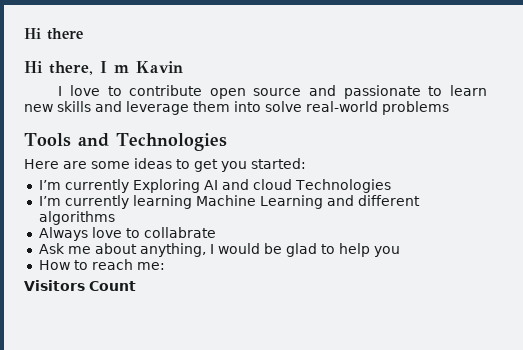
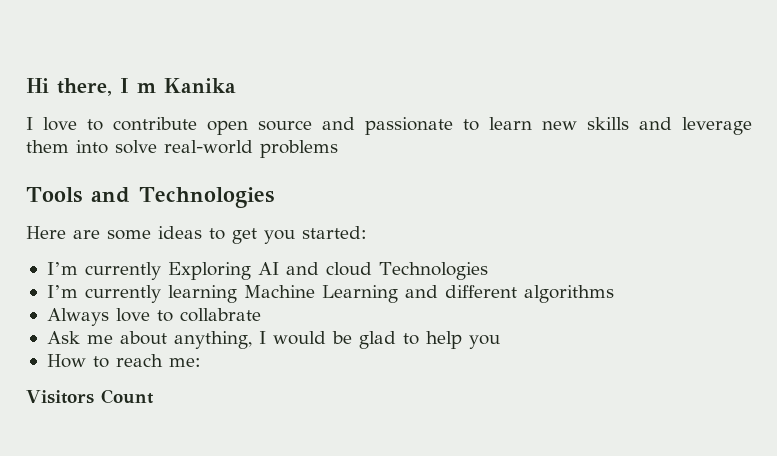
- Hi there
- Hi there, I m Kavin
+ Hi there, I m Kanika

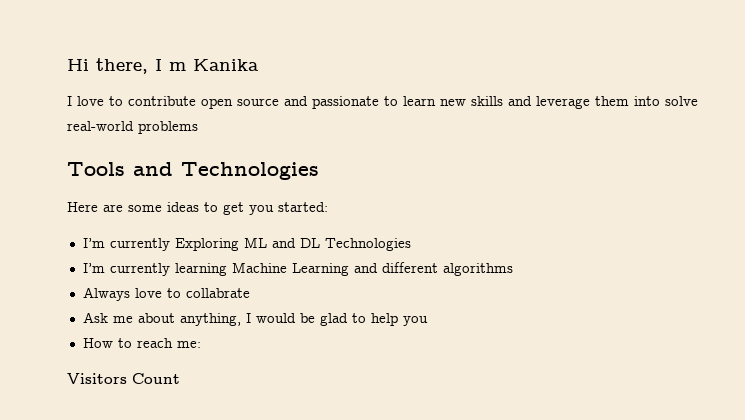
- I’m currently Exploring AI and cloud Technologies
+ I’m currently Exploring ML and DL Technologies

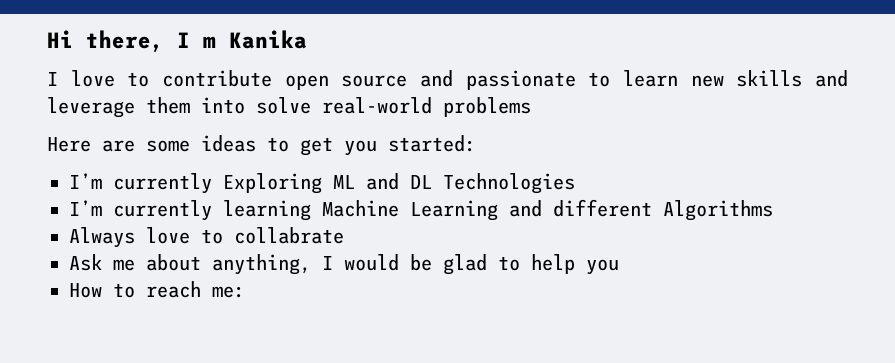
- Tools and Technologies
- I’m currently learning Machine Learning and different algorithms
+ I’m currently learning Machine Learning and different Algorithms
- Visitors Count

